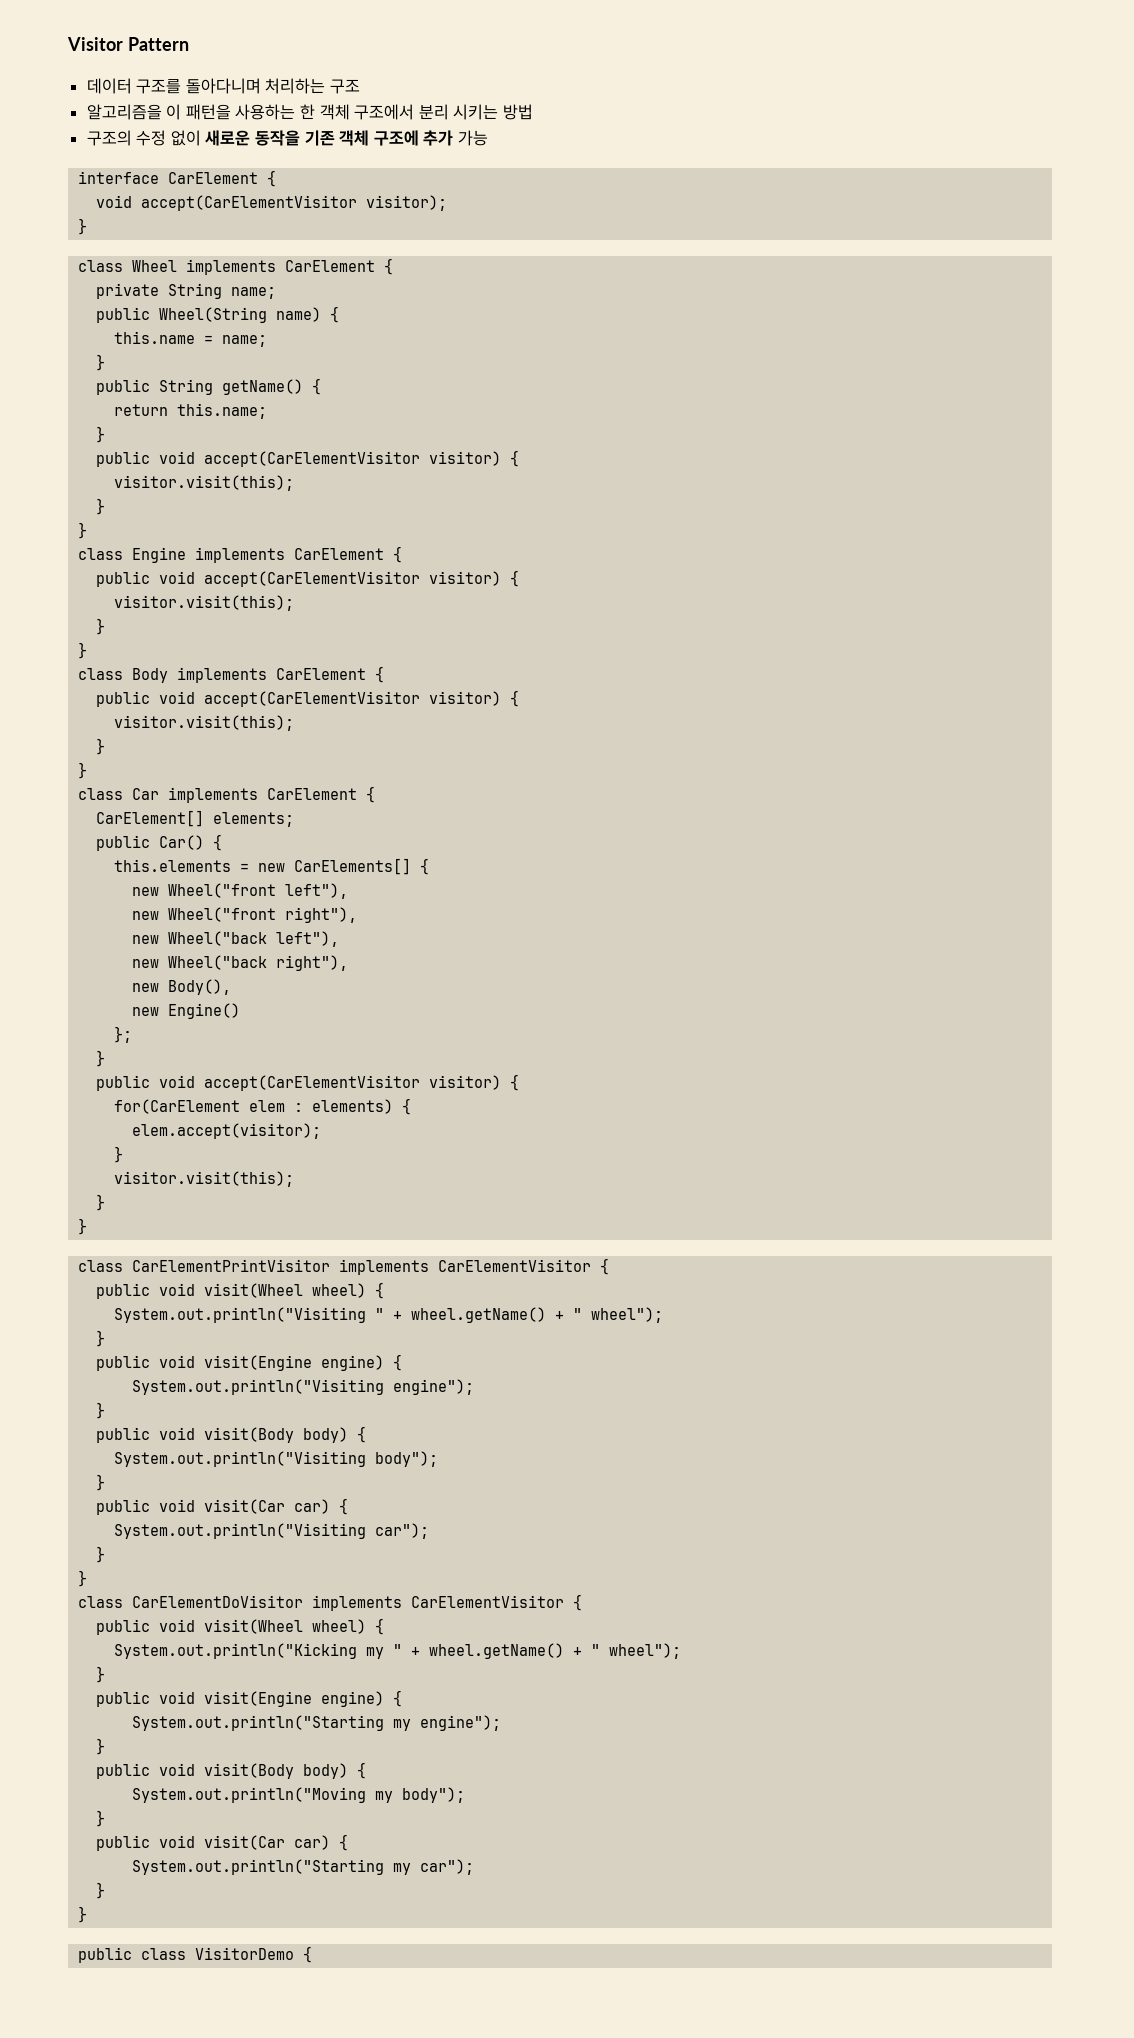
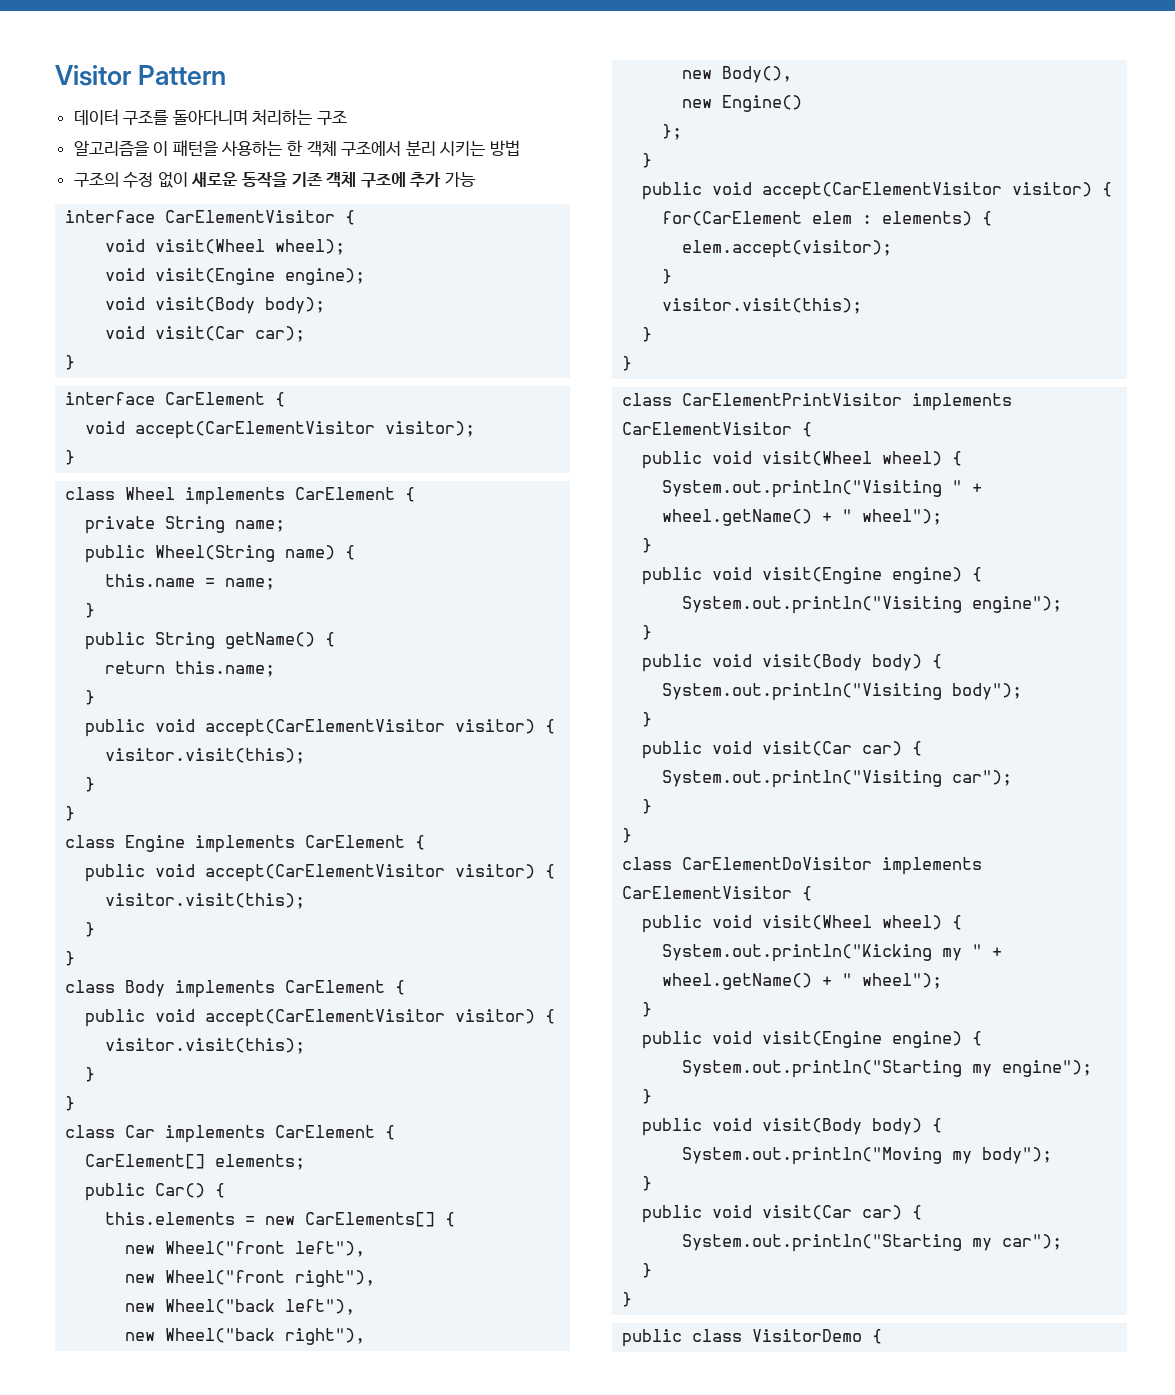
+ interface CarElementVisitor {
+ void visit(Wheel wheel);
+ void visit(Engine engine);
+ void visit(Body body);
+ void visit(Car car);
+ }

